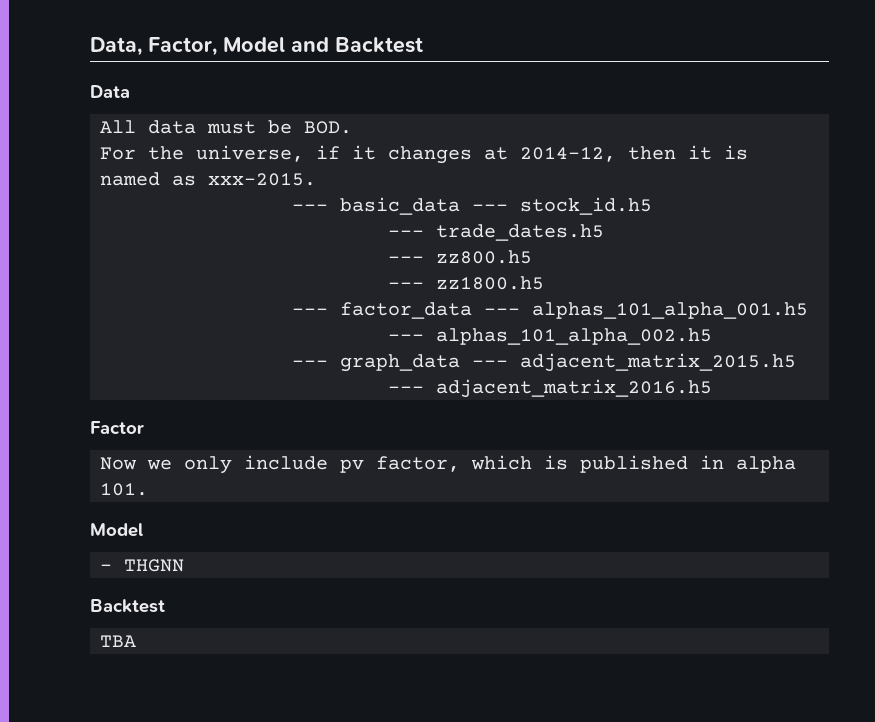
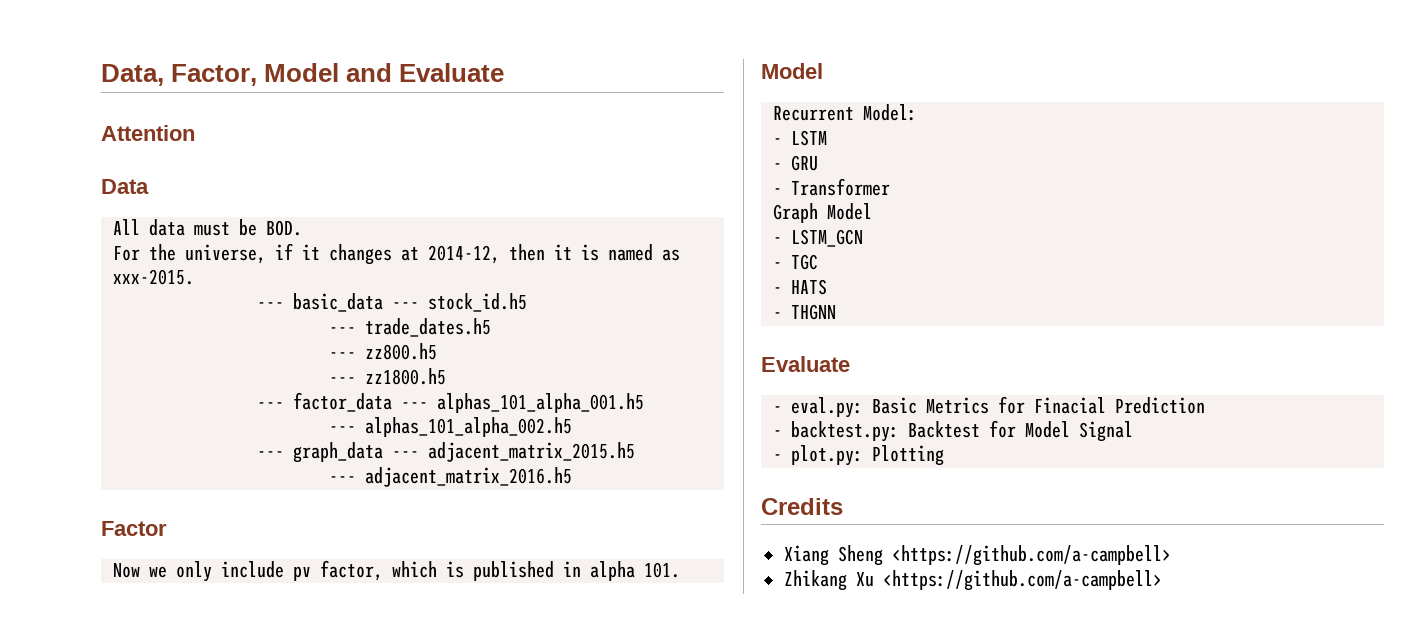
- Data, Factor, Model and Backtest
+ Data, Factor, Model and Evaluate
+ Attention
+ Recurrent Model:
+ - LSTM
+ - GRU
+ - Transformer
+ Graph Model
+ - LSTM_GCN
+ - TGC
+ - HATS
  - THGNN
- Backtest
- TBA
+ Evaluate
+ - eval.py: Basic Metrics for Finacial Prediction
+ - backtest.py: Backtest for Model Signal
+ - plot.py: Plotting
+ Credits
+ Xiang Sheng <https://github.com/a-campbell>
+ Zhikang Xu <https://github.com/a-campbell>

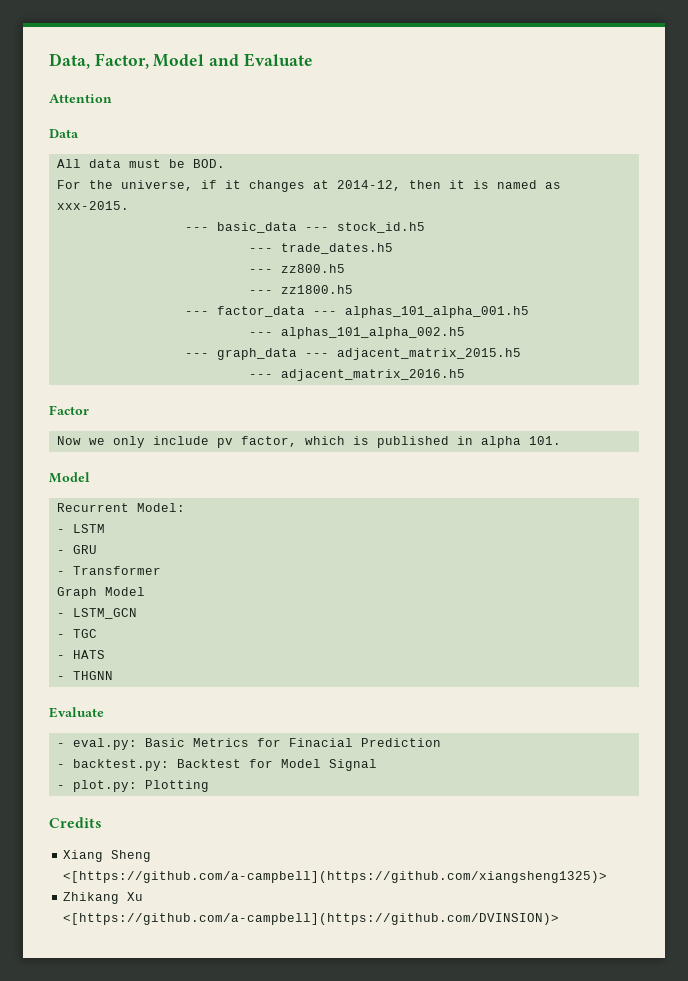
- Xiang Sheng <https://github.com/a-campbell>
+ Xiang Sheng <[https://github.com/a-campbell](https://github.com/xiangsheng1325)>
- Zhikang Xu <https://github.com/a-campbell>
+ Zhikang Xu <[https://github.com/a-campbell](https://github.com/DVINSION)>

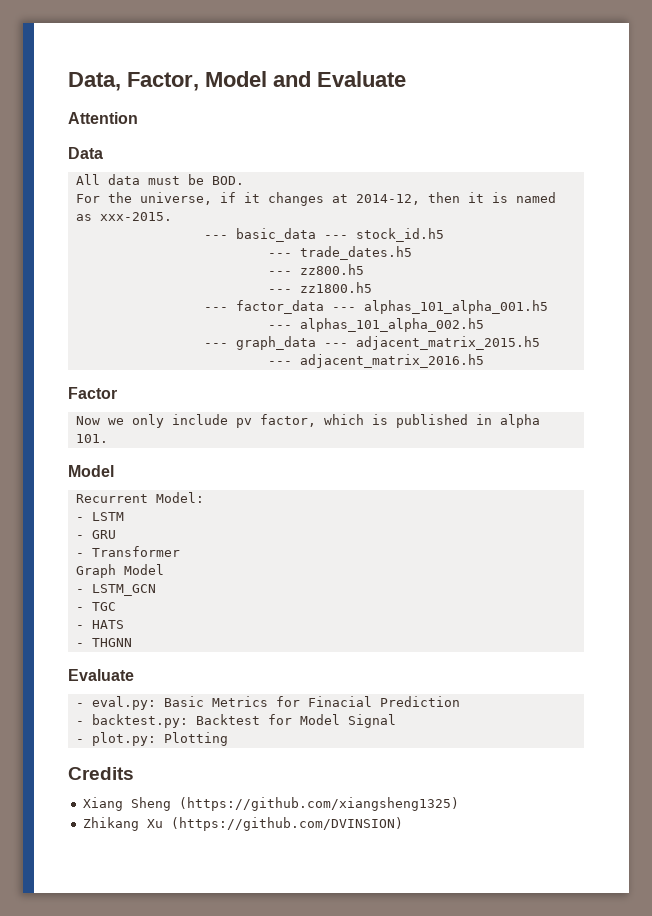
- Xiang Sheng <[https://github.com/a-campbell](https://github.com/xiangsheng1325)>
+ Xiang Sheng (https://github.com/xiangsheng1325)
- Zhikang Xu <[https://github.com/a-campbell](https://github.com/DVINSION)>
+ Zhikang Xu (https://github.com/DVINSION)

